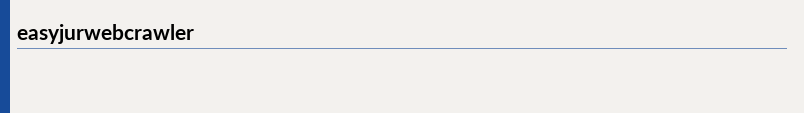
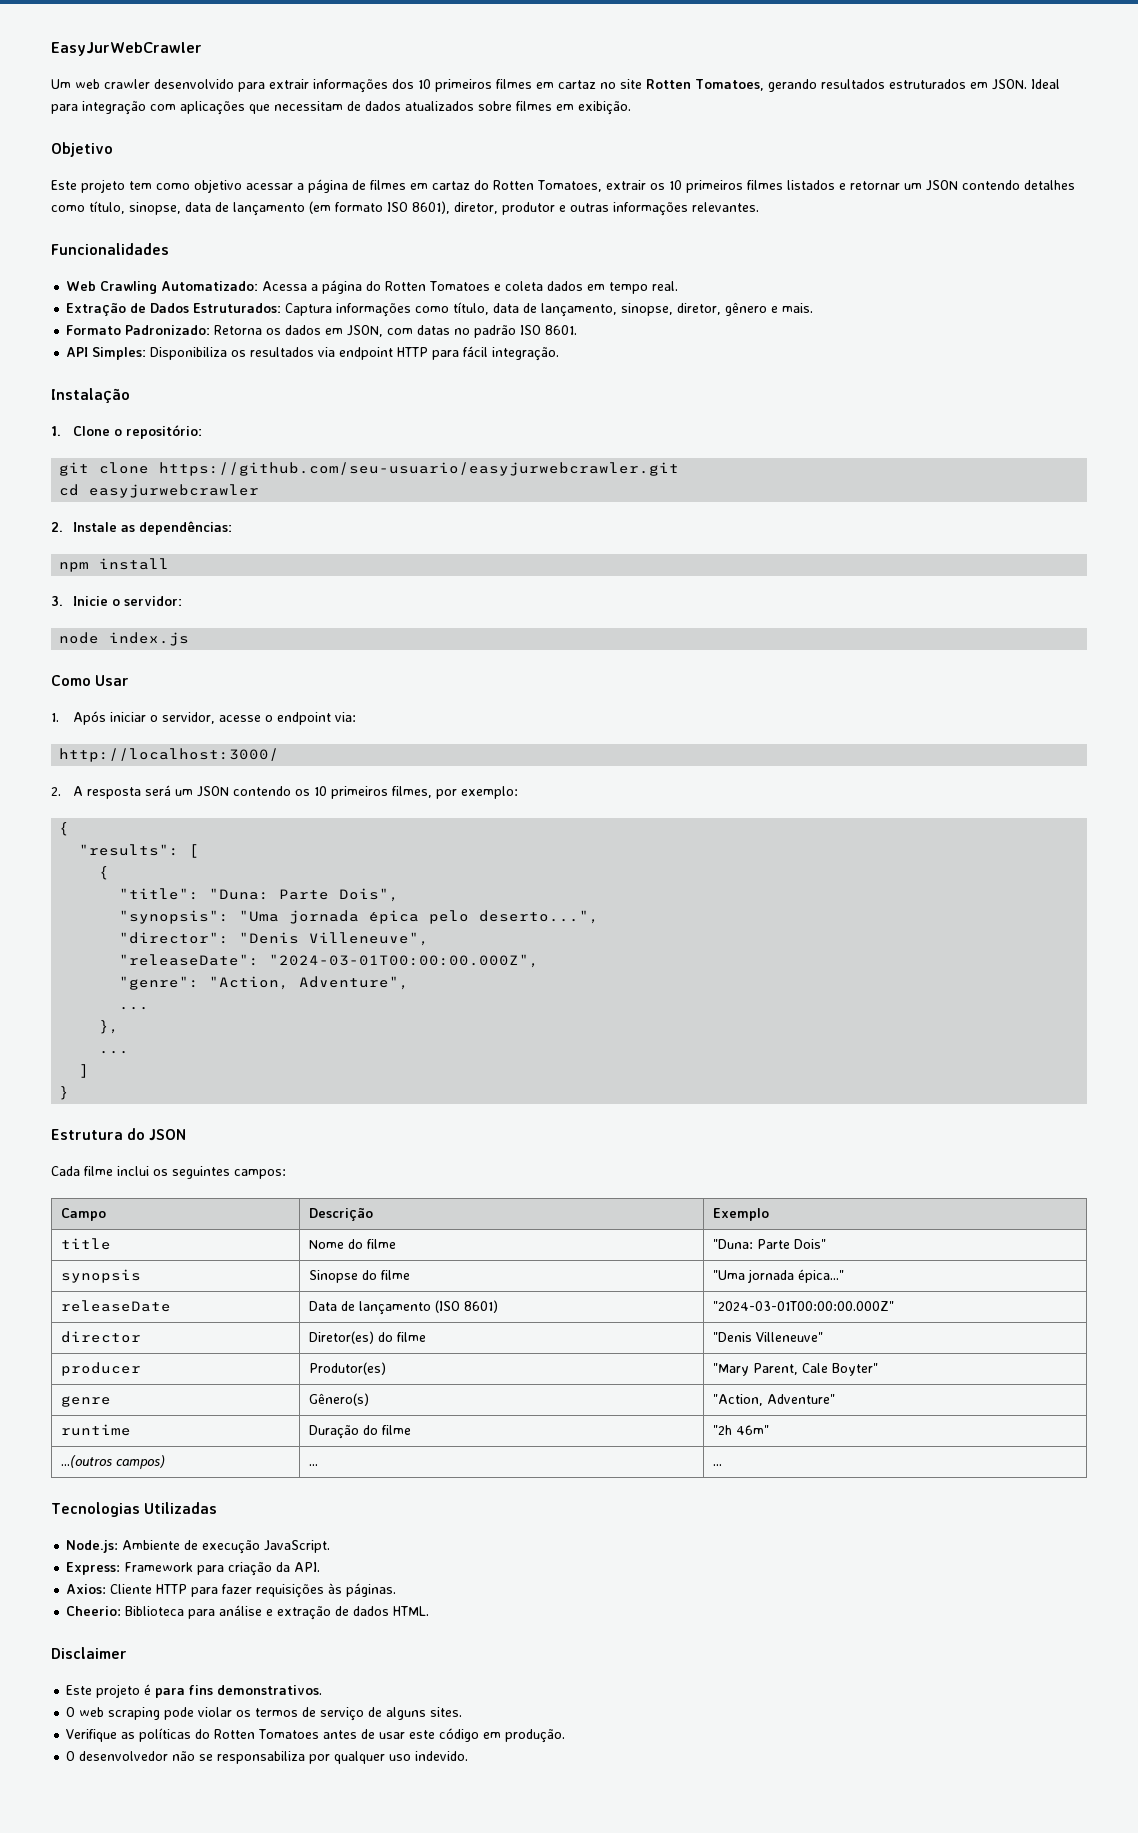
- easyjurwebcrawler
+ EasyJurWebCrawler
+ Um web crawler desenvolvido para extrair informações dos 10 primeiros filmes em cartaz no site Rotten Tomatoes, gerando resultados estruturados em JSON. Ideal para integração com aplicações que necessitam de dados atualizados sobre filmes em exibição.
+ Objetivo
+ Este projeto tem como objetivo acessar a página de filmes em cartaz do Rotten Tomatoes, extrair os 10 primeiros filmes listados e retornar um JSON contendo detalhes como título, sinopse, data de lançamento (em formato ISO 8601), diretor, produtor e outras informações relevantes.
+ Funcionalidades
+ Web Crawling Automatizado: Acessa a página do Rotten Tomatoes e coleta dados em tempo real.
+ Extração de Dados Estruturados: Captura informações como título, data de lançamento, sinopse, diretor, gênero e mais.
+ Formato Padronizado: Retorna os dados em JSON, com datas no padrão ISO 8601.
+ API Simples: Disponibiliza os resultados via endpoint HTTP para fácil integração.
+ Instalação
+ 1. Clone o repositório:
+ git clone https://github.com/seu-usuario/easyjurwebcrawler.git
+ cd easyjurwebcrawler
+ 2. Instale as dependências:
+ npm install
+ 3. Inicie o servidor:
+ node index.js
+ Como Usar
+ 1. Após iniciar o servidor, acesse o endpoint via:
+ http://localhost:3000/
+ 2. A resposta será um JSON contendo os 10 primeiros filmes, por exemplo:
+ {
+ "results": [
+ {
+ "title": "Duna: Parte Dois",
+ "synopsis": "Uma jornada épica pelo deserto...",
+ "director": "Denis Villeneuve",
+ "releaseDate": "2024-03-01T00:00:00.000Z",
+ "genre": "Action, Adventure",
+ ...
+ },
+ ...
+ ]
+ }
+ Estrutura do JSON
+ Cada filme inclui os seguintes campos:
+ Campo | Descrição | Exemplo
+ title | Nome do filme | "Duna: Parte Dois"
+ synopsis | Sinopse do filme | "Uma jornada épica..."
+ releaseDate | Data de lançamento (ISO 8601) | "2024-03-01T00:00:00.000Z"
+ director | Diretor(es) do filme | "Denis Villeneuve"
+ producer | Produtor(es) | "Mary Parent, Cale Boyter"
+ genre | Gênero(s) | "Action, Adventure"
+ runtime | Duração do filme | "2h 46m"
+ ...(outros campos) | ... | ...
+ Tecnologias Utilizadas
+ Node.js: Ambiente de execução JavaScript.
+ Express: Framework para criação da API.
+ Axios: Cliente HTTP para fazer requisições às páginas.
+ Cheerio: Biblioteca para análise e extração de dados HTML.
+ Disclaimer
+ Este projeto é para fins demonstrativos.
+ O web scraping pode violar os termos de serviço de alguns sites.
+ Verifique as políticas do Rotten Tomatoes antes de usar este código em produção.
+ O desenvolvedor não se responsabiliza por qualquer uso indevido.

